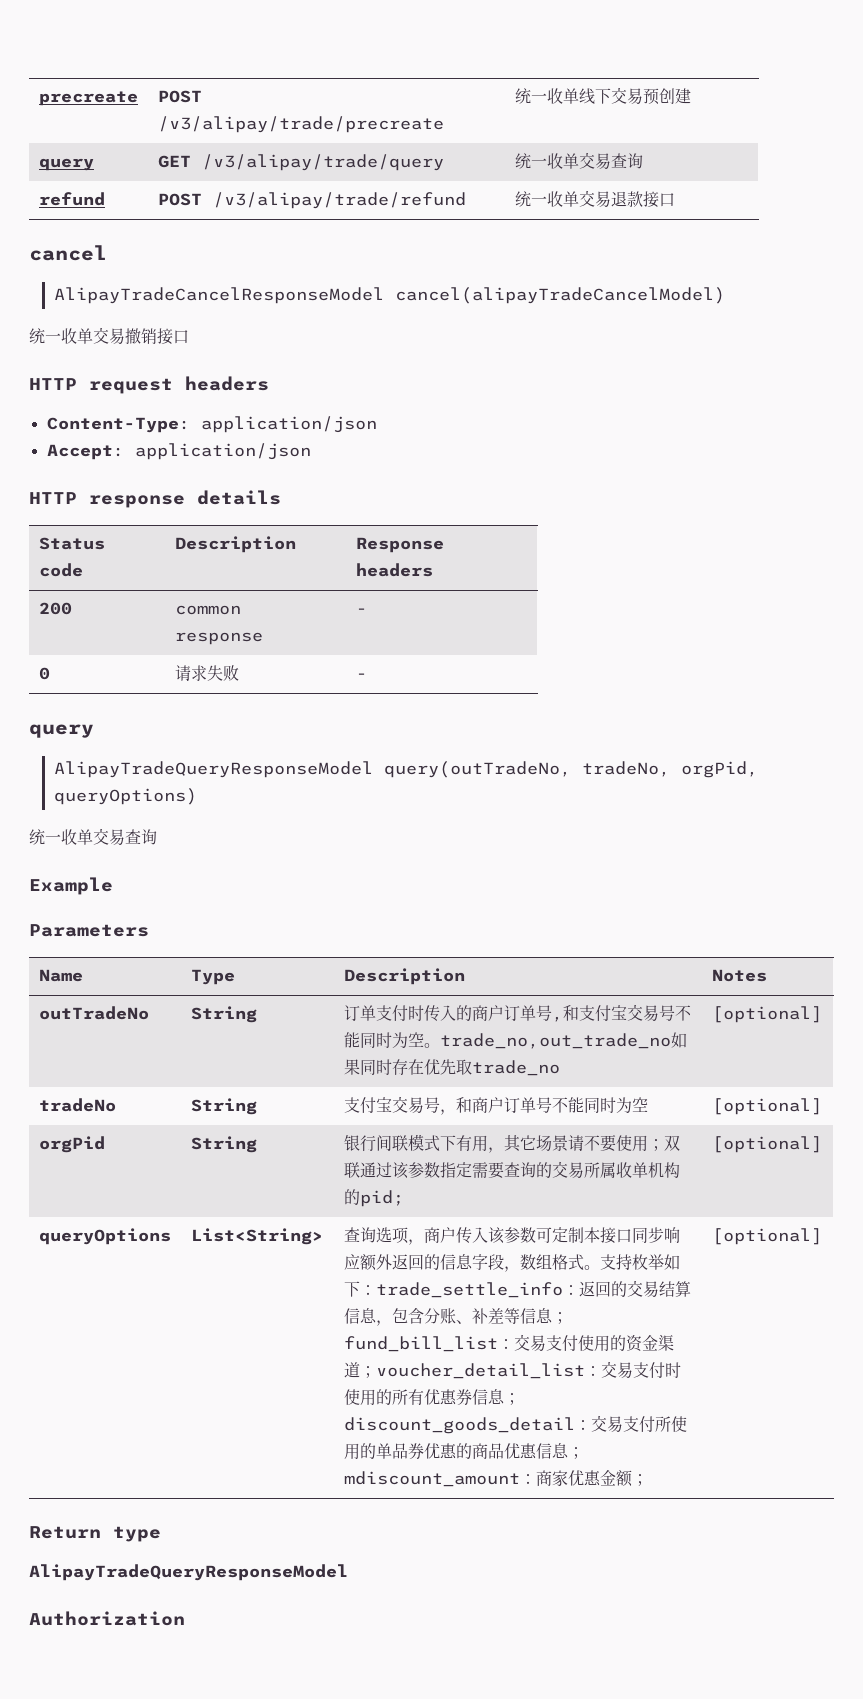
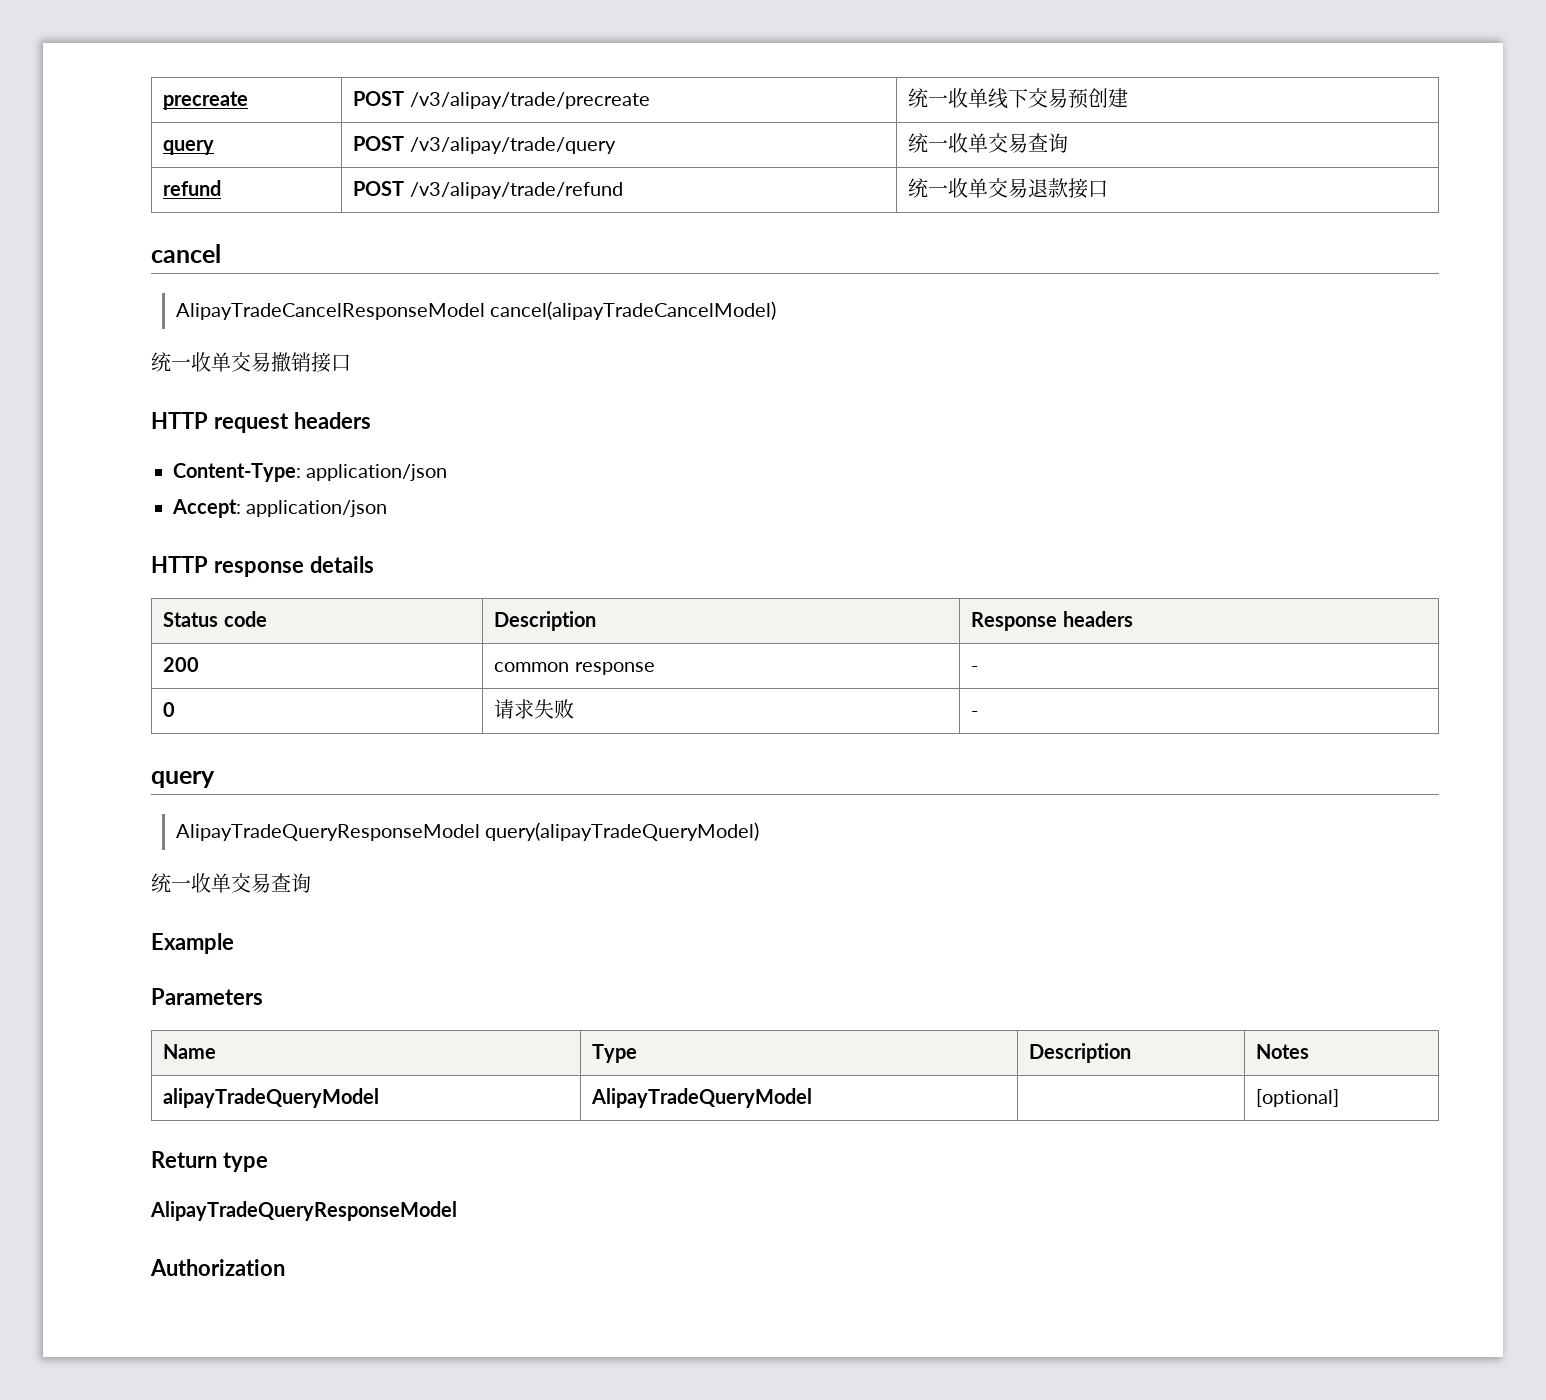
- query | GET /v3/alipay/trade/query | 统一收单交易查询
+ query | POST /v3/alipay/trade/query | 统一收单交易查询
- AlipayTradeQueryResponseModel query(outTradeNo, tradeNo, orgPid, queryOptions)
+ AlipayTradeQueryResponseModel query(alipayTradeQueryModel)
- outTradeNo | String | 订单支付时传入的商户订单号,和支付宝交易号不能同时为空。trade_no,out_trade_no如果同时存在优先取trade_no | [optional]
- tradeNo | String | 支付宝交易号，和商户订单号不能同时为空 | [optional]
- orgPid | String | 银行间联模式下有用，其它场景请不要使用；双联通过该参数指定需要查询的交易所属收单机构的pid; | [optional]
- queryOptions | List<String> | 查询选项，商户传入该参数可定制本接口同步响应额外返回的信息字段，数组格式。支持枚举如下：trade_settle_info：返回的交易结算信息，包含分账、补差等信息；fund_bill_list：交易支付使用的资金渠道；voucher_detail_list：交易支付时使用的所有优惠券信息；discount_goods_detail：交易支付所使用的单品券优惠的商品优惠信息；mdiscount_amount：商家优惠金额； | [optional]
+ alipayTradeQueryModel | AlipayTradeQueryModel | | [optional]

